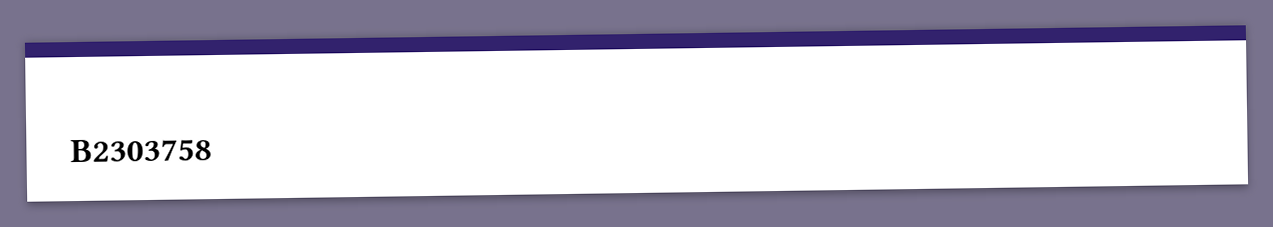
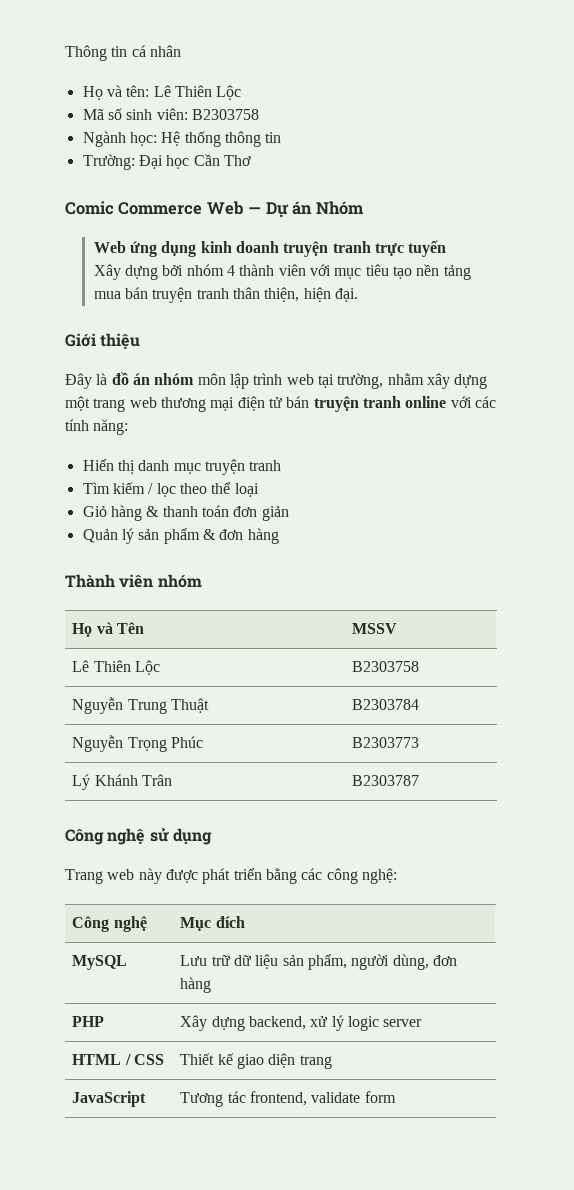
- B2303758
+ Thông tin cá nhân
+ Họ và tên: Lê Thiên Lộc
+ Mã số sinh viên: B2303758
+ Ngành học: Hệ thống thông tin
+ Trường: Đại học Cần Thơ
+ Comic Commerce Web — Dự án Nhóm
+ Web ứng dụng kinh doanh truyện tranh trực tuyến
+ Xây dựng bởi nhóm 4 thành viên với mục tiêu tạo nền tảng mua bán truyện tranh thân thiện, hiện đại.
+ Giới thiệu
+ Đây là đồ án nhóm môn lập trình web tại trường, nhằm xây dựng một trang web thương mại điện tử bán truyện tranh online với các tính năng:
+ Hiển thị danh mục truyện tranh
+ Tìm kiếm / lọc theo thể loại
+ Giỏ hàng & thanh toán đơn giản
+ Quản lý sản phẩm & đơn hàng
+ Thành viên nhóm
+ Họ và Tên | MSSV
+ Lê Thiên Lộc | B2303758
+ Nguyễn Trung Thuật | B2303784
+ Nguyễn Trọng Phúc | B2303773
+ Lý Khánh Trân | B2303787
+ Công nghệ sử dụng
+ Trang web này được phát triển bằng các công nghệ:
+ Công nghệ | Mục đích
+ MySQL | Lưu trữ dữ liệu sản phẩm, người dùng, đơn hàng
+ PHP | Xây dựng backend, xử lý logic server
+ HTML / CSS | Thiết kế giao diện trang
+ JavaScript | Tương tác frontend, validate form

